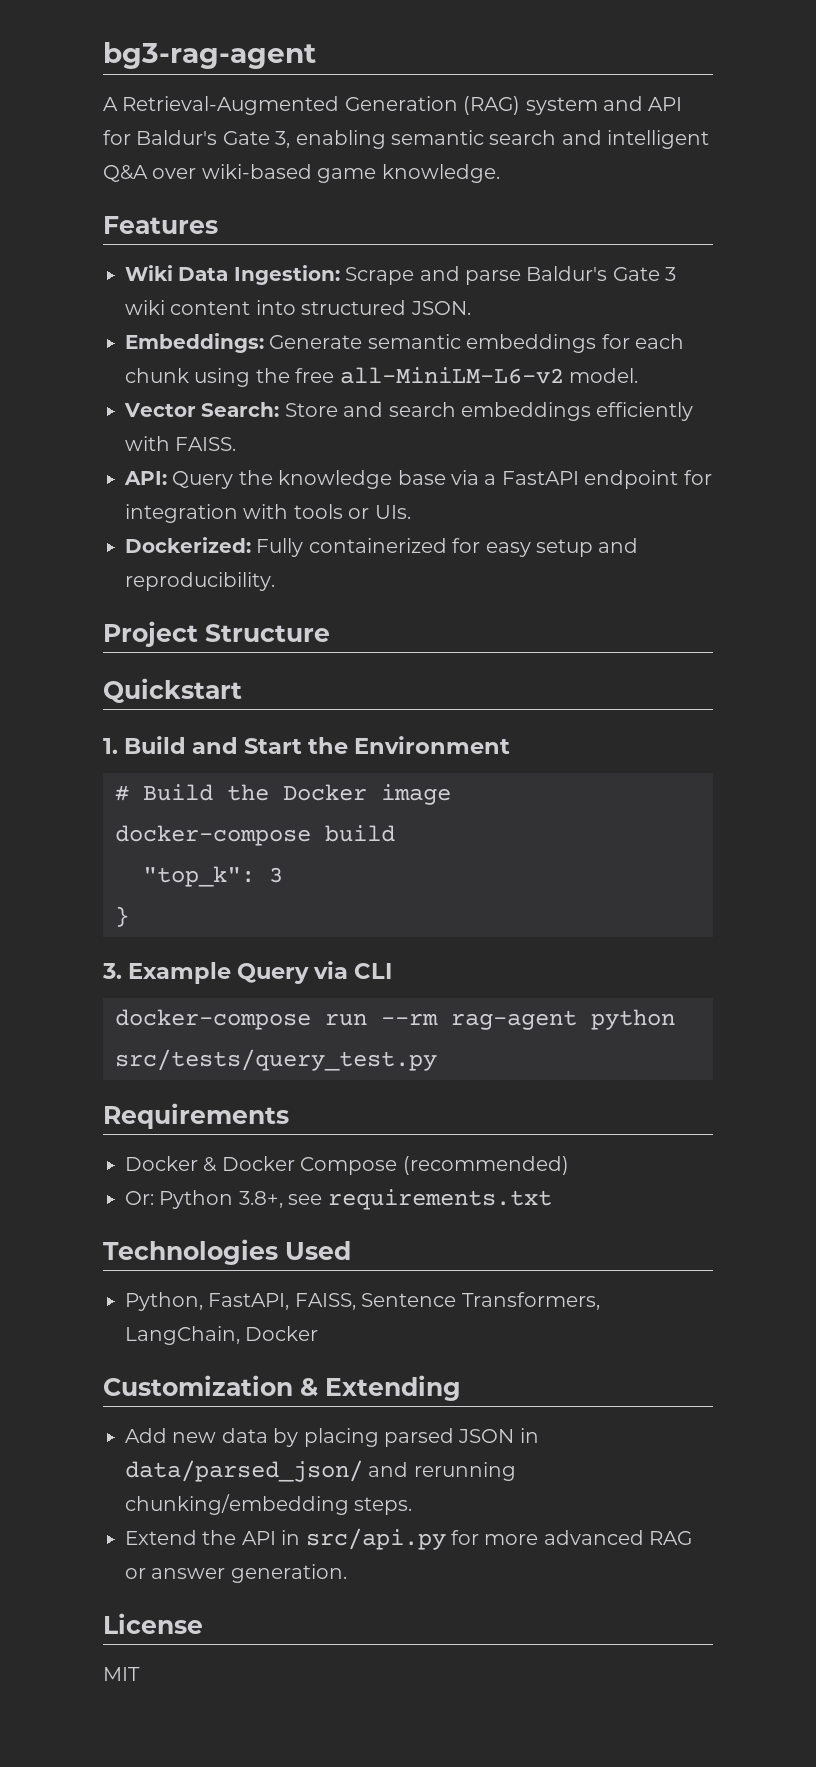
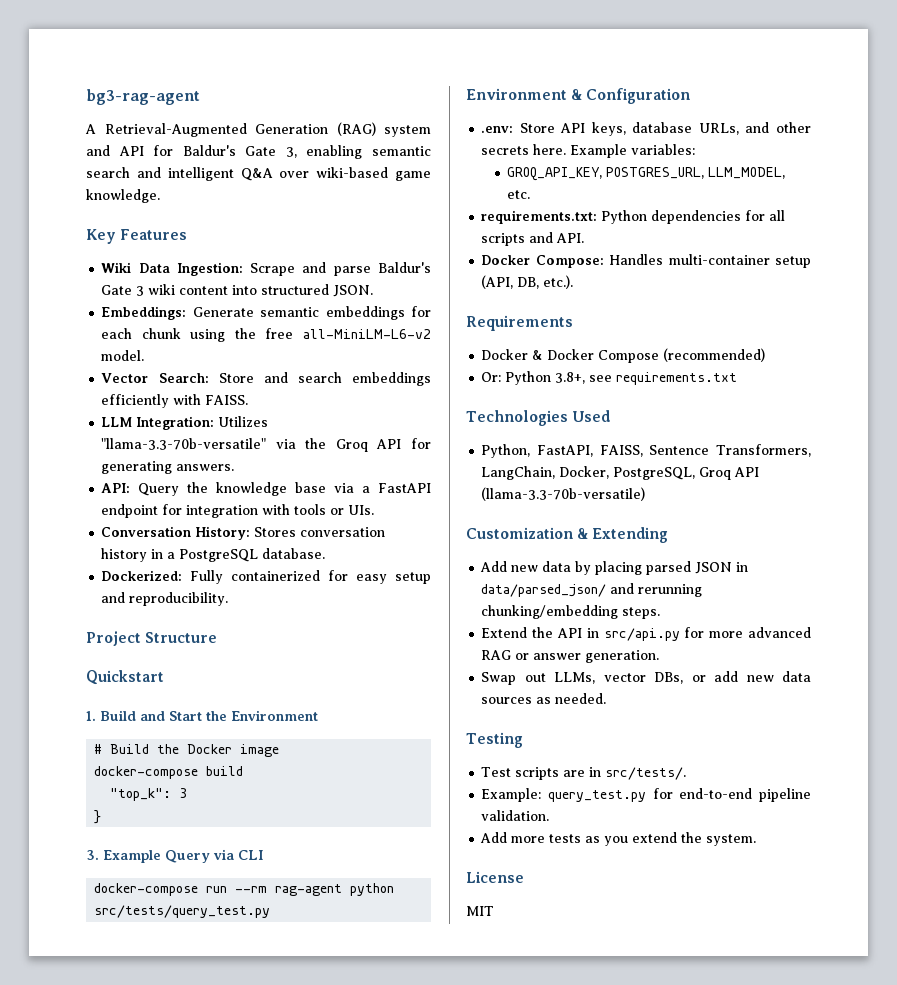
- Features
+ Key Features
+ LLM Integration: Utilizes "llama-3.3-70b-versatile" via the Groq API for generating answers.
+ Conversation History: Stores conversation history in a PostgreSQL database.
+ Environment & Configuration
+ .env: Store API keys, database URLs, and other secrets here. Example variables:
+ GROQ_API_KEY, POSTGRES_URL, LLM_MODEL, etc.
+ requirements.txt: Python dependencies for all scripts and API.
+ Docker Compose: Handles multi-container setup (API, DB, etc.).
- Python, FastAPI, FAISS, Sentence Transformers, LangChain, Docker
+ Python, FastAPI, FAISS, Sentence Transformers, LangChain, Docker, PostgreSQL, Groq API (llama-3.3-70b-versatile)
+ Swap out LLMs, vector DBs, or add new data sources as needed.
+ Testing
+ Test scripts are in src/tests/.
+ Example: query_test.py for end-to-end pipeline validation.
+ Add more tests as you extend the system.

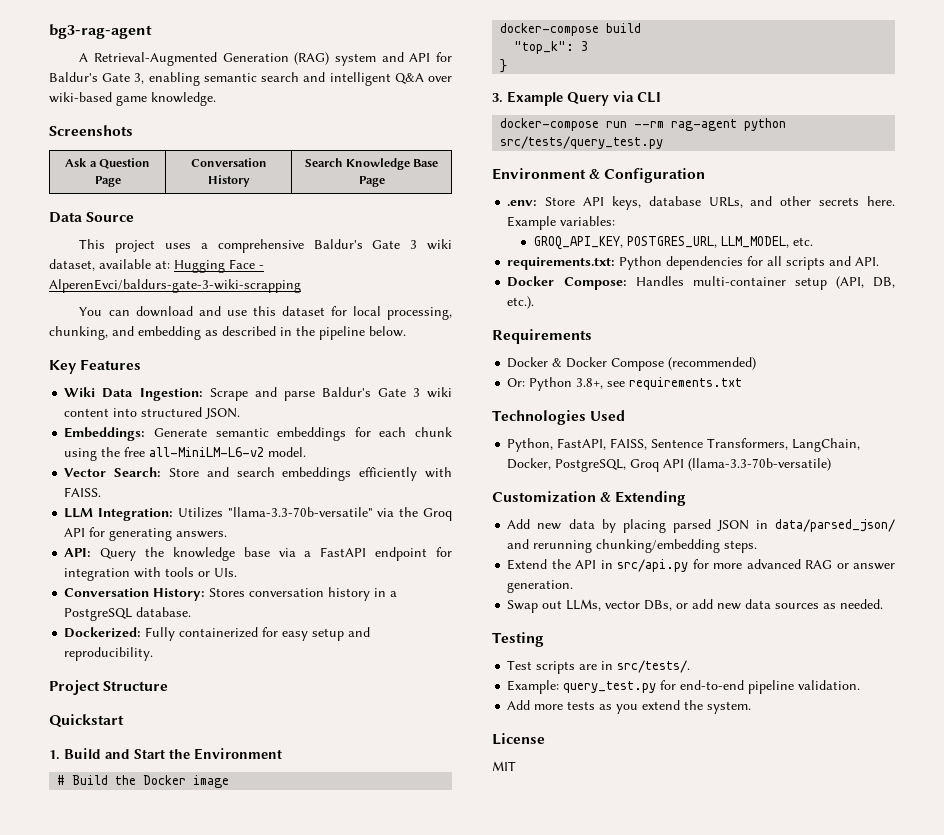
+ Screenshots
+ Ask a Question Page | Conversation History | Search Knowledge Base Page
+ Data Source
+ This project uses a comprehensive Baldur's Gate 3 wiki dataset, available at: Hugging Face - AlperenEvci/baldurs-gate-3-wiki-scrapping
+ You can download and use this dataset for local processing, chunking, and embedding as described in the pipeline below.

